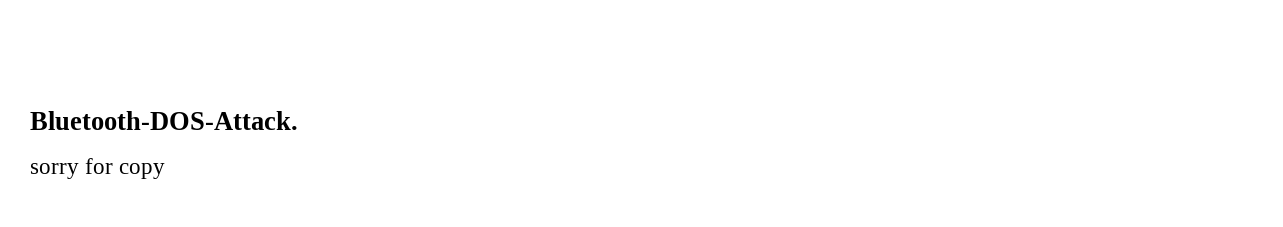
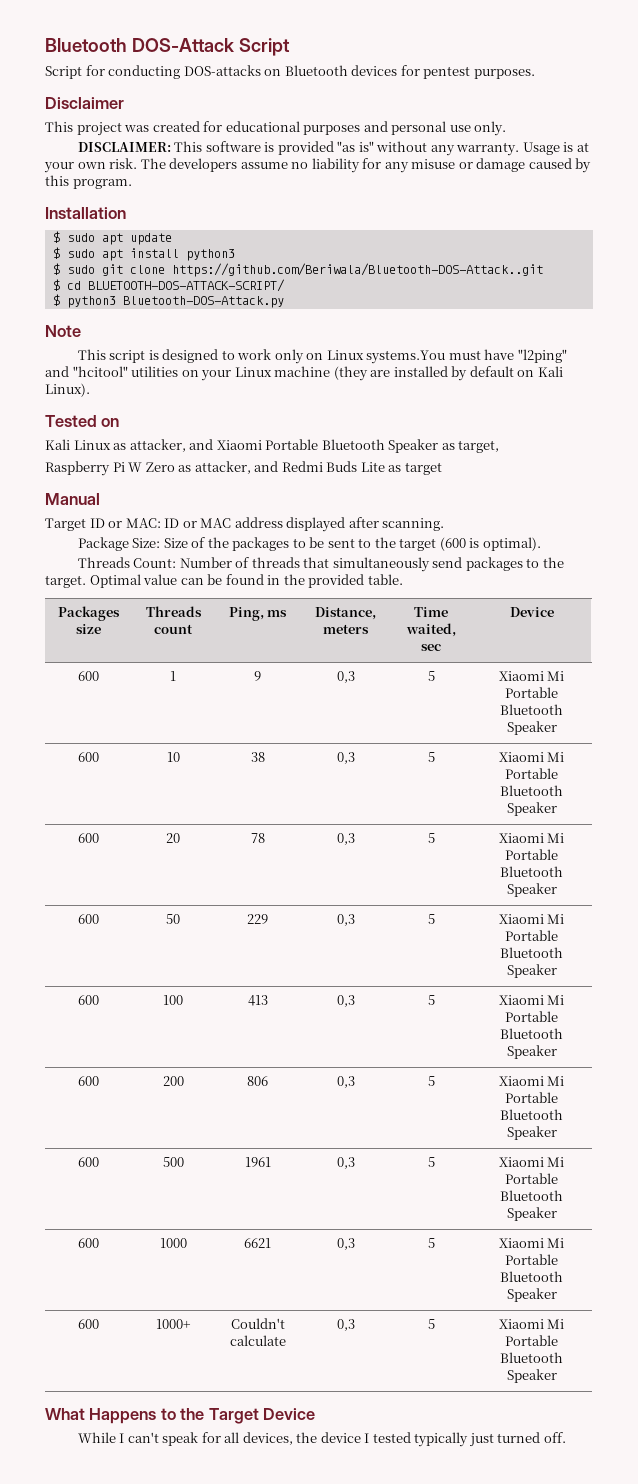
- Bluetooth-DOS-Attack.
- sorry for copy
+ Bluetooth DOS-Attack Script
+ Script for conducting DOS-attacks on Bluetooth devices for pentest purposes.
+ Disclaimer
+ This project was created for educational purposes and personal use only.
+ DISCLAIMER: This software is provided "as is" without any warranty. Usage is at your own risk. The developers assume no liability for any misuse or damage caused by this program.
+ Installation
+ $ sudo apt update
+ $ sudo apt install python3
+ $ sudo git clone https://github.com/Beriwala/Bluetooth-DOS-Attack..git
+ $ cd BLUETOOTH-DOS-ATTACK-SCRIPT/
+ $ python3 Bluetooth-DOS-Attack.py
+ Note
+ This script is designed to work only on Linux systems.You must have "l2ping" and "hcitool" utilities on your Linux machine (they are installed by default on Kali Linux).
+ Tested on
+ Kali Linux as attacker, and Xiaomi Portable Bluetooth Speaker as target,
+ Raspberry Pi W Zero as attacker, and Redmi Buds Lite as target
+ Manual
+ Target ID or MAC: ID or MAC address displayed after scanning.
+ Package Size: Size of the packages to be sent to the target (600 is optimal).
+ Threads Count: Number of threads that simultaneously send packages to the target. Optimal value can be found in the provided table.
+ Packages size | Threads count | Ping, ms | Distance, meters | Time waited, sec | Device
+ 600 | 1 | 9 | 0,3 | 5 | Xiaomi Mi Portable Bluetooth Speaker
+ 600 | 10 | 38 | 0,3 | 5 | Xiaomi Mi Portable Bluetooth Speaker
+ 600 | 20 | 78 | 0,3 | 5 | Xiaomi Mi Portable Bluetooth Speaker
+ 600 | 50 | 229 | 0,3 | 5 | Xiaomi Mi Portable Bluetooth Speaker
+ 600 | 100 | 413 | 0,3 | 5 | Xiaomi Mi Portable Bluetooth Speaker
+ 600 | 200 | 806 | 0,3 | 5 | Xiaomi Mi Portable Bluetooth Speaker
+ 600 | 500 | 1961 | 0,3 | 5 | Xiaomi Mi Portable Bluetooth Speaker
+ 600 | 1000 | 6621 | 0,3 | 5 | Xiaomi Mi Portable Bluetooth Speaker
+ 600 | 1000+ | Couldn't calculate | 0,3 | 5 | Xiaomi Mi Portable Bluetooth Speaker
+ What Happens to the Target Device
+ While I can't speak for all devices, the device I tested typically just turned off.

